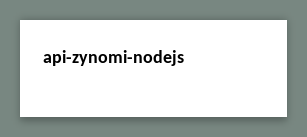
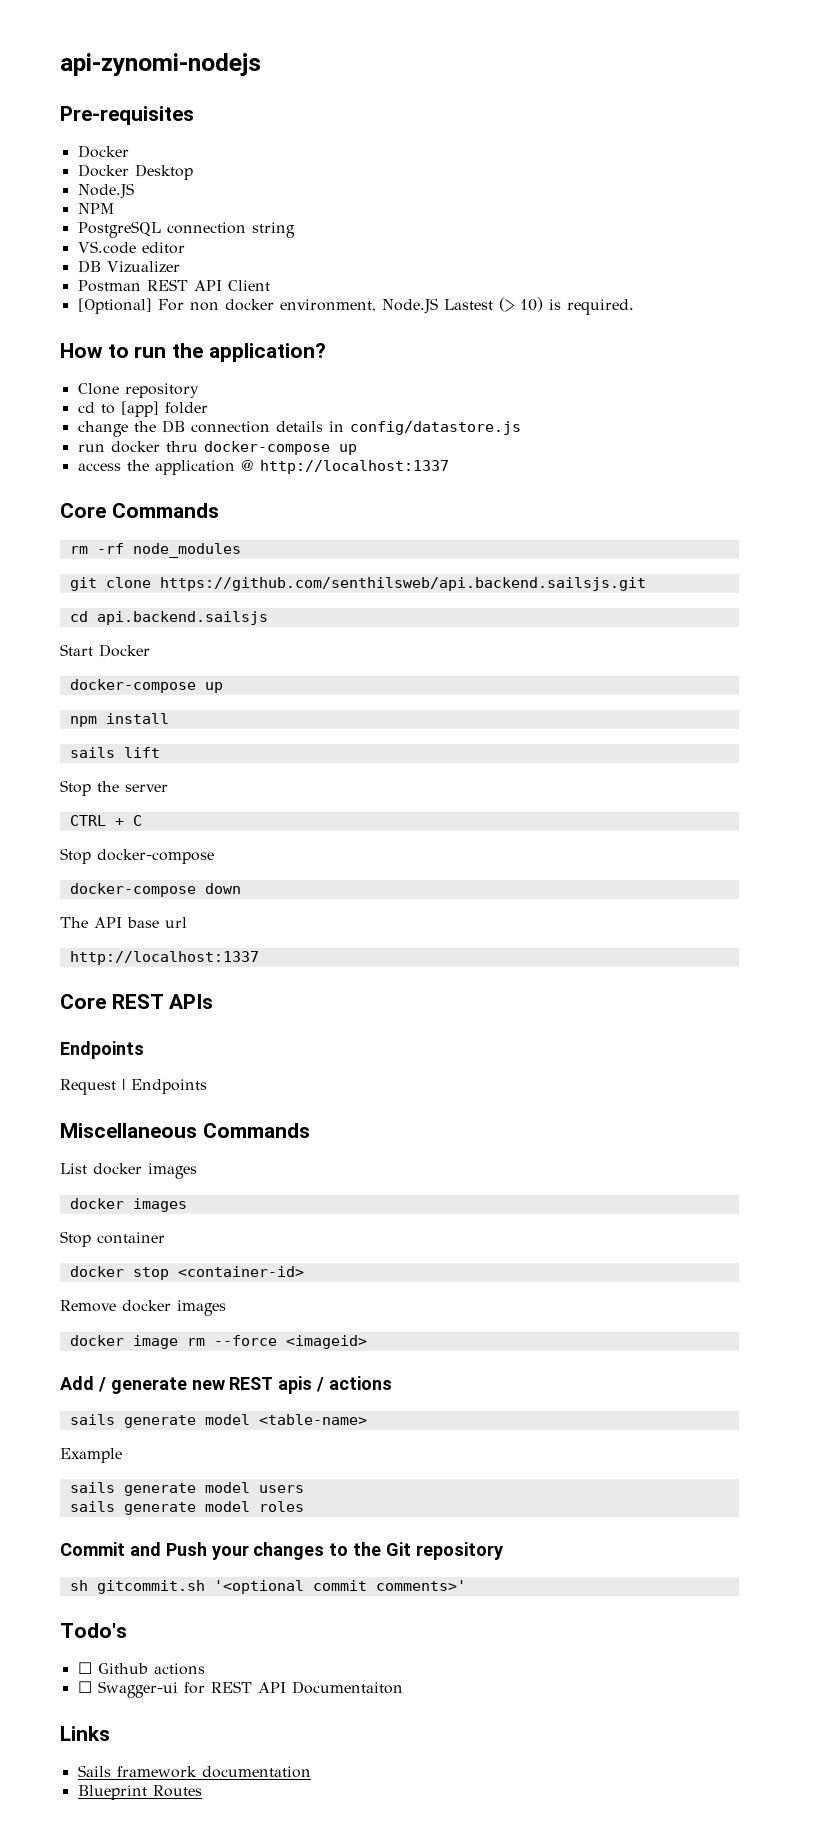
+ Pre-requisites
+ Docker
+ Docker Desktop
+ Node.JS
+ NPM
+ PostgreSQL connection string
+ VS.code editor
+ DB Vizualizer
+ Postman REST API Client
+ [Optional] For non docker environment, Node.JS Lastest (> 10) is required.
+ How to run the application?
+ Clone repository
+ cd to [app] folder
+ change the DB connection details in config/datastore.js
+ run docker thru docker-compose up
+ access the application @ http://localhost:1337
+ Core Commands
+ rm -rf node_modules
+ git clone https://github.com/senthilsweb/api.backend.sailsjs.git
+ cd api.backend.sailsjs
+ Start Docker
+ docker-compose up
+ npm install
+ sails lift
+ Stop the server
+ CTRL + C
+ Stop docker-compose
+ docker-compose down
+ The API base url
+ http://localhost:1337
+ Core REST APIs
+ Endpoints
+ Request | Endpoints
+ Miscellaneous Commands
+ List docker images
+ docker images
+ Stop container
+ docker stop <container-id>
+ Remove docker images
+ docker image rm --force <imageid>
+ Add / generate new REST apis / actions
+ sails generate model <table-name>
+ Example
+ sails generate model users
+ sails generate model roles
+ Commit and Push your changes to the Git repository
+ sh gitcommit.sh '<optional commit comments>'
+ Todo's
+ ☐ Github actions
+ ☐ Swagger-ui for REST API Documentaiton
+ Links
+ Sails framework documentation
+ Blueprint Routes

